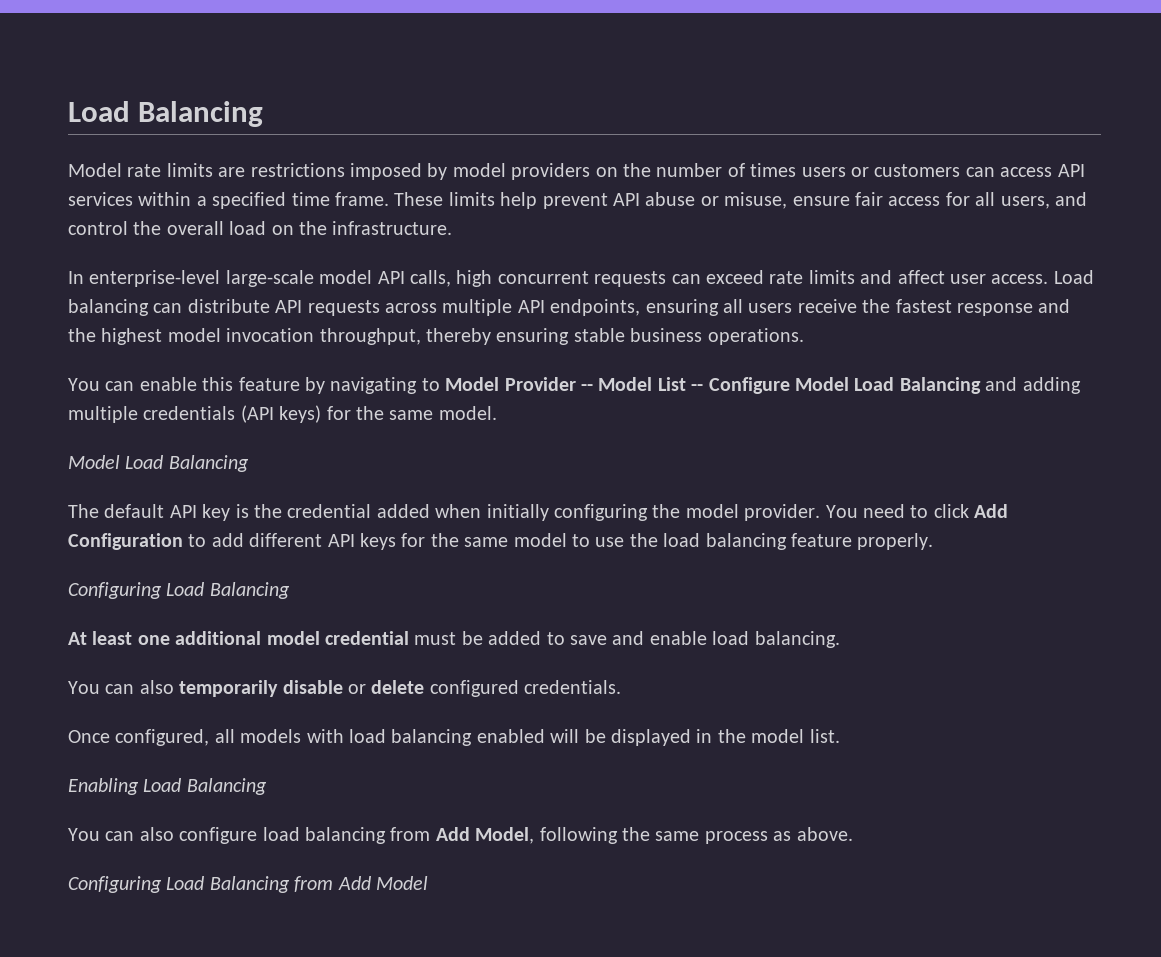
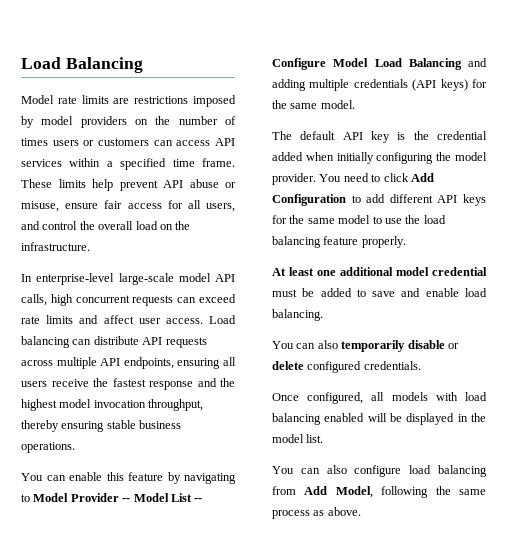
  You can enable this feature by navigating to Model Provider -- Model List -- Configure Model Load Balancing and adding multiple credentials (API keys) for the same model.
- Model Load Balancing
  You need to click Add Configuration to add different API keys for the same model to use the load balancing feature properly.
- Configuring Load Balancing
- Enabling Load Balancing
- Configuring Load Balancing from Add Model

